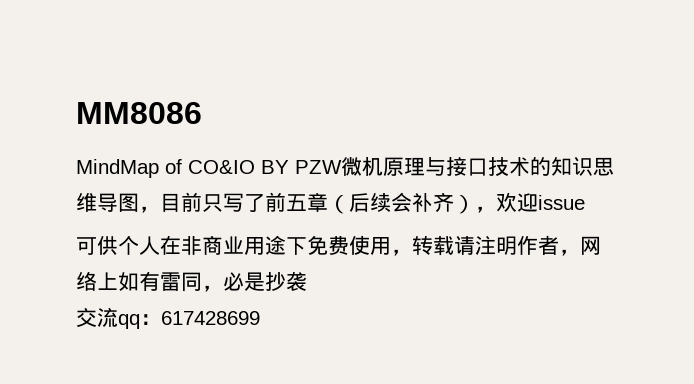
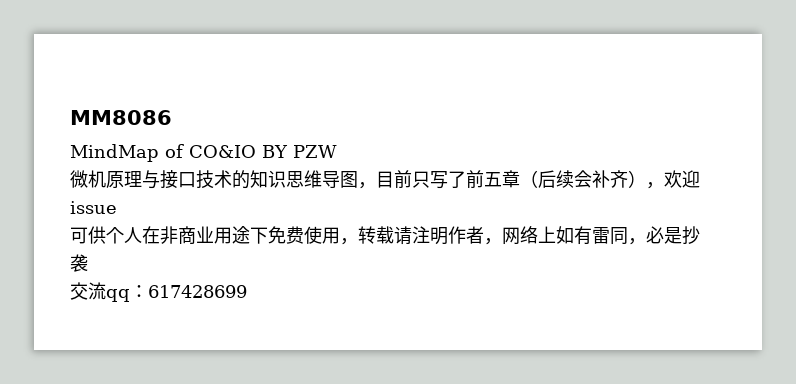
- MindMap of CO&IO BY PZW微机原理与接口技术的知识思维导图，目前只写了前五章（后续会补齐），欢迎issue
+ MindMap of CO&IO BY PZW
+ 微机原理与接口技术的知识思维导图，目前只写了前五章（后续会补齐），欢迎issue

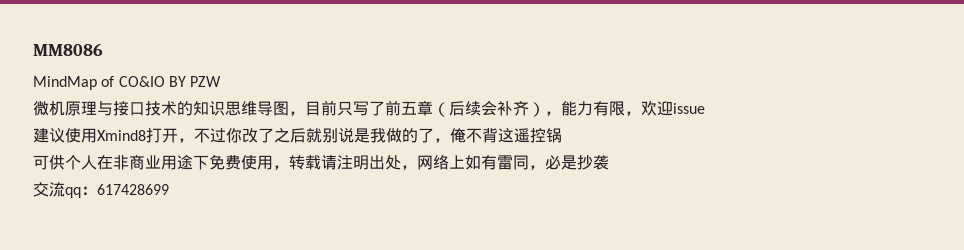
- 微机原理与接口技术的知识思维导图，目前只写了前五章（后续会补齐），欢迎issue
+ 微机原理与接口技术的知识思维导图，目前只写了前五章（后续会补齐），能力有限，欢迎issue
+ 建议使用Xmind8打开，不过你改了之后就别说是我做的了，俺不背这遥控锅
- 可供个人在非商业用途下免费使用，转载请注明作者，网络上如有雷同，必是抄袭
+ 可供个人在非商业用途下免费使用，转载请注明出处，网络上如有雷同，必是抄袭

